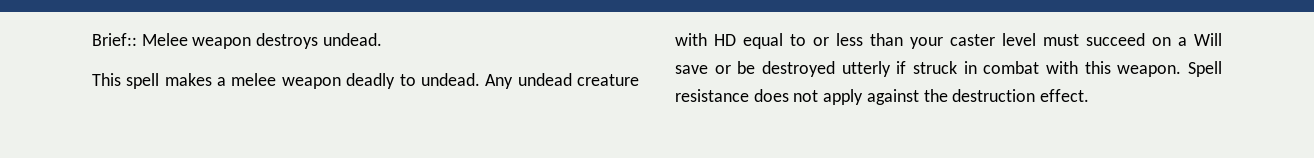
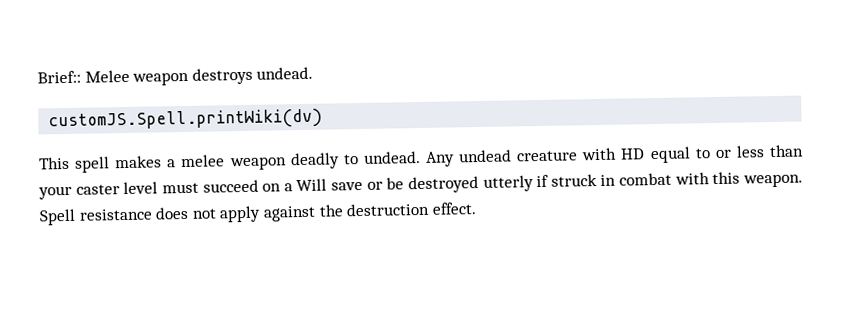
+ customJS.Spell.printWiki(dv)

